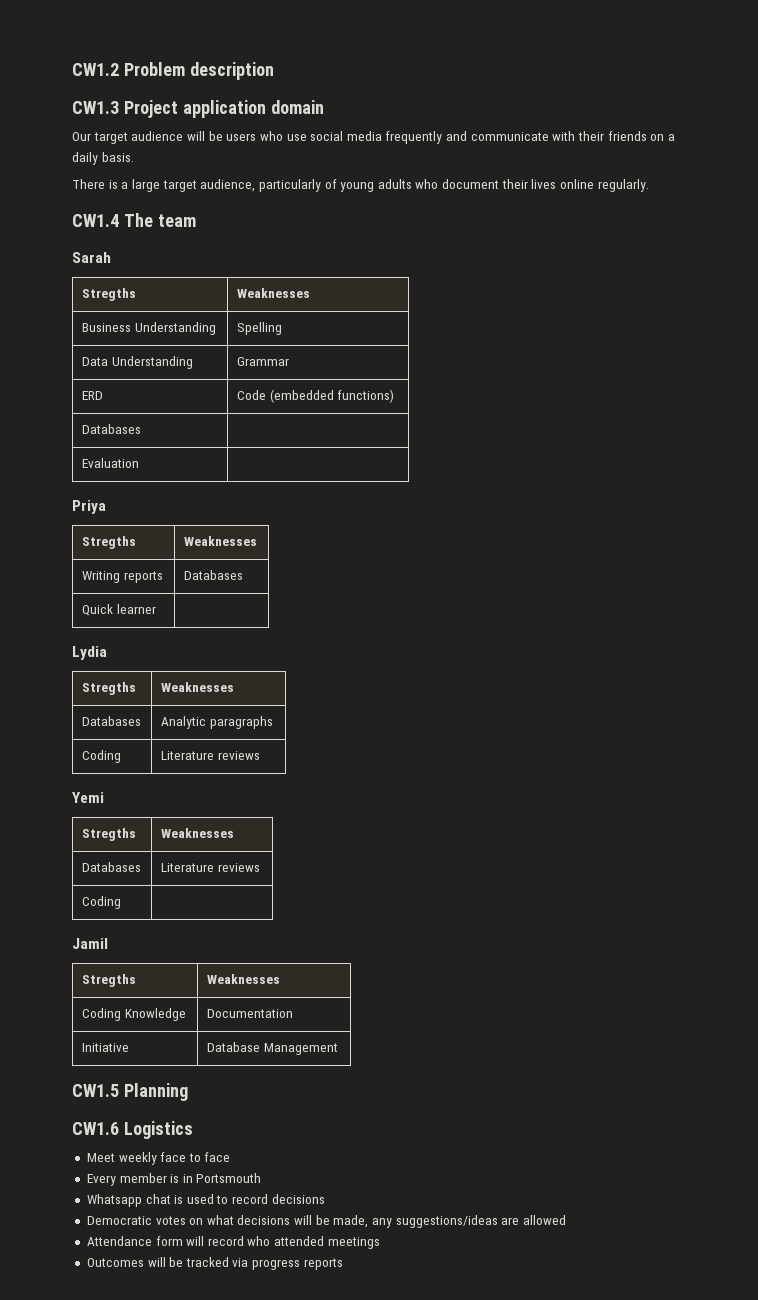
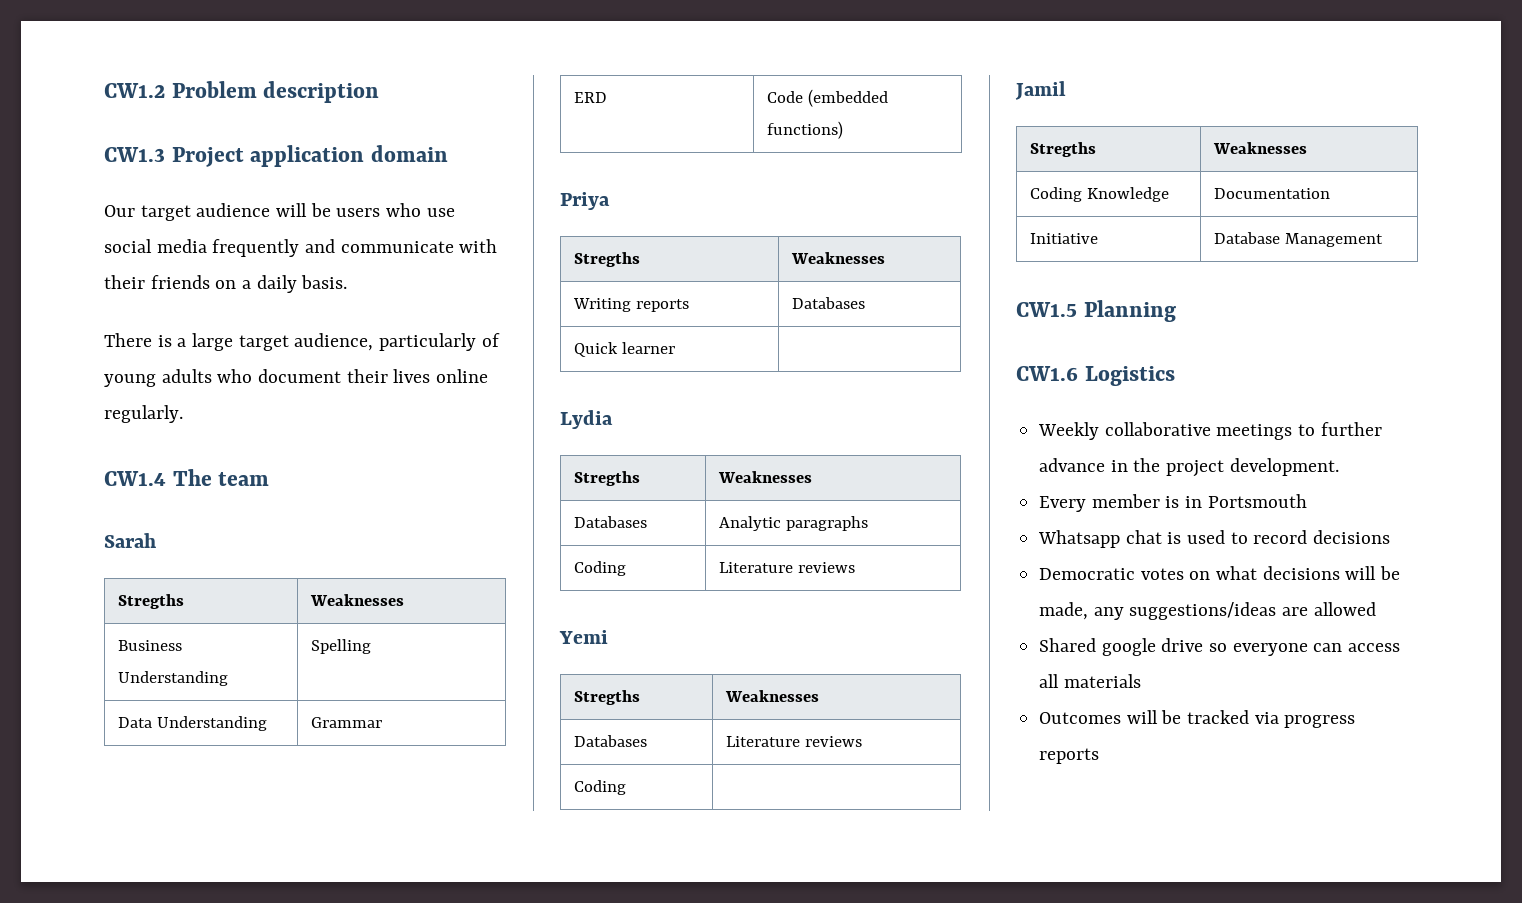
  ERD | Code (embedded functions)
- Databases |
- Evaluation |
- Meet weekly face to face
+ Weekly collaborative meetings to further advance in the project development.
- Attendance form will record who attended meetings
+ Shared google drive so everyone can access all materials

